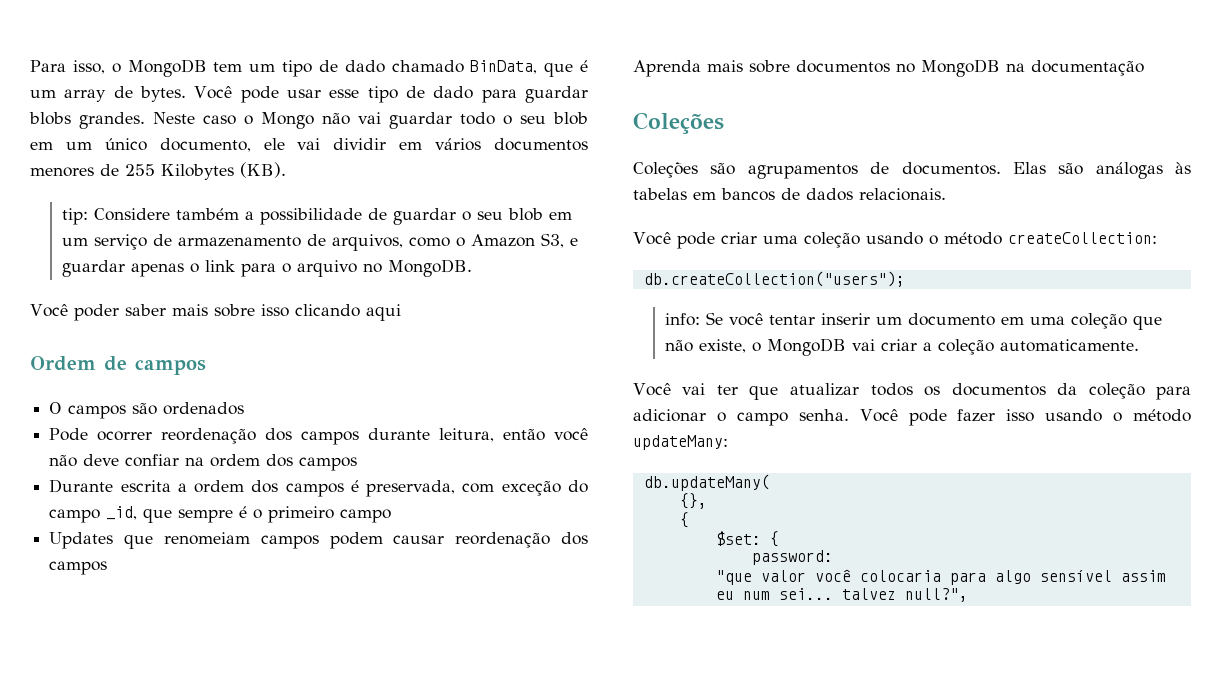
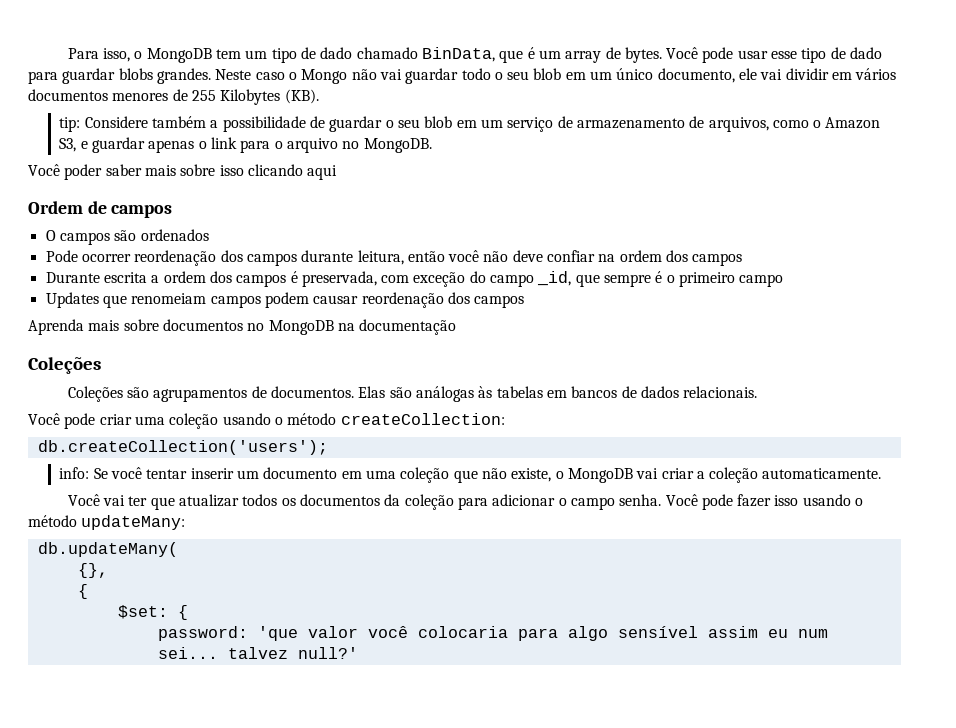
- db.createCollection("users");
+ db.createCollection('users');
- password:
- "que valor você colocaria para algo sensível assim eu num sei... talvez null?",
+ password: 'que valor você colocaria para algo sensível assim eu num sei... talvez null?'

